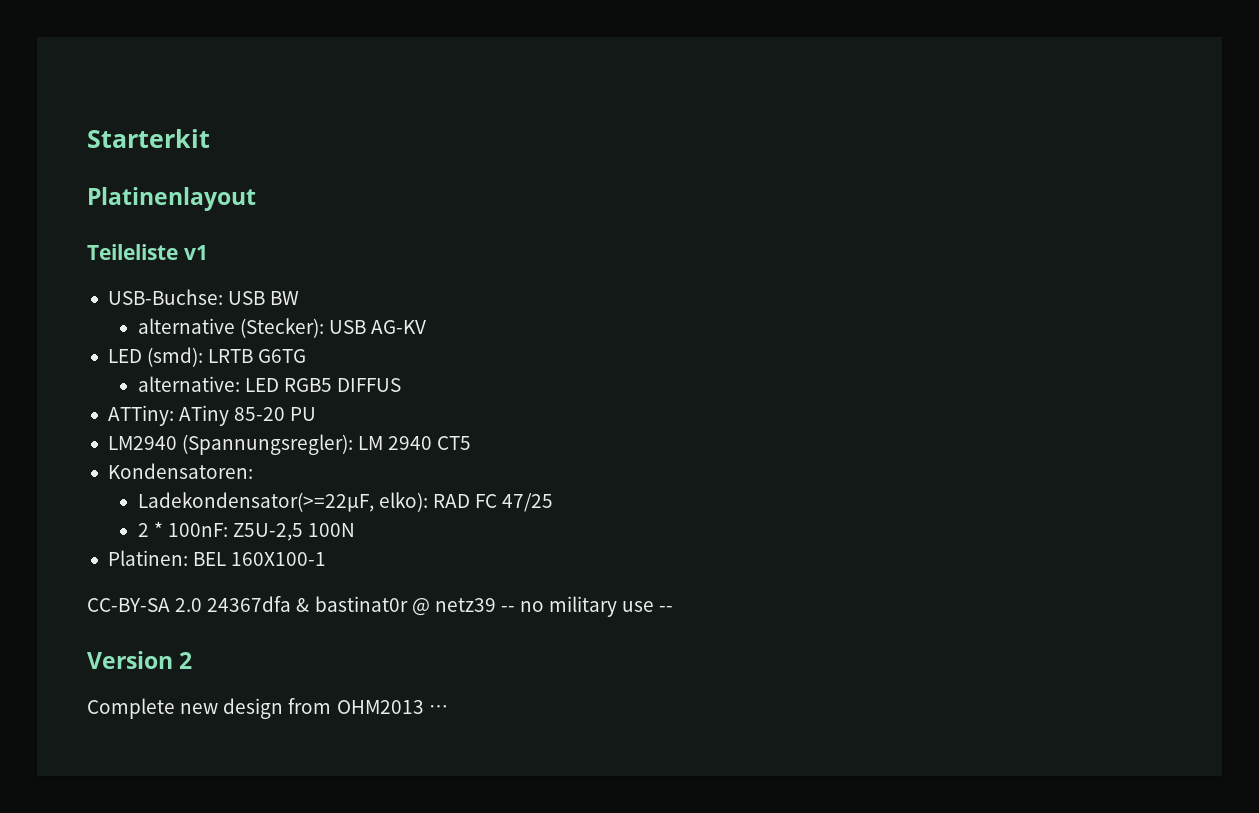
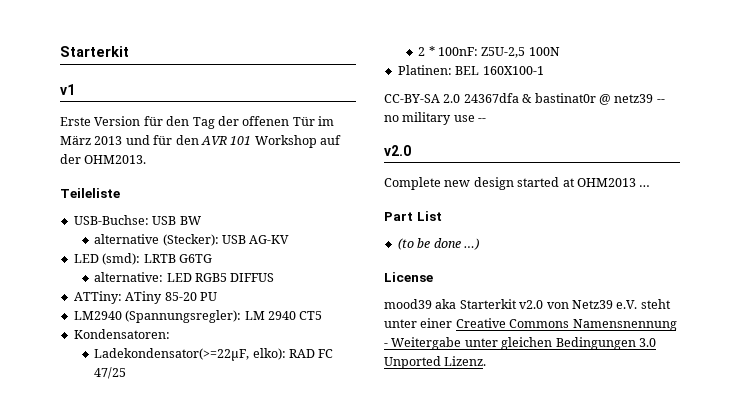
- Platinenlayout
+ v1
+ Erste Version für den Tag der offenen Tür im März 2013 und für den AVR 101 Workshop auf der OHM2013.
- Teileliste v1
+ Teileliste
  CC-BY-SA 2.0 24367dfa & bastinat0r @ netz39 -- no military use --
- Version 2
+ v2.0
- Complete new design from OHM2013 …
+ Complete new design started at OHM2013 …
+ Part List
+ (to be done …)
+ License
+ mood39 aka Starterkit v2.0 von Netz39 e.V. steht unter einer Creative Commons Namensnennung - Weitergabe unter gleichen Bedingungen 3.0 Unported Lizenz.

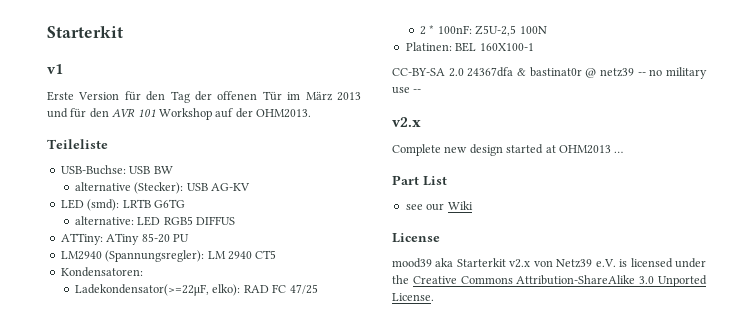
  CC-BY-SA 2.0 24367dfa & bastinat0r @ netz39 -- no military use --
- v2.0
+ v2.x
- (to be done …)
+ see our Wiki
- mood39 aka Starterkit v2.0 von Netz39 e.V. steht unter einer Creative Commons Namensnennung - Weitergabe unter gleichen Bedingungen 3.0 Unported Lizenz.
+ mood39 aka Starterkit v2.x von Netz39 e.V. is licensed under the Creative Commons Attribution-ShareAlike 3.0 Unported License.

